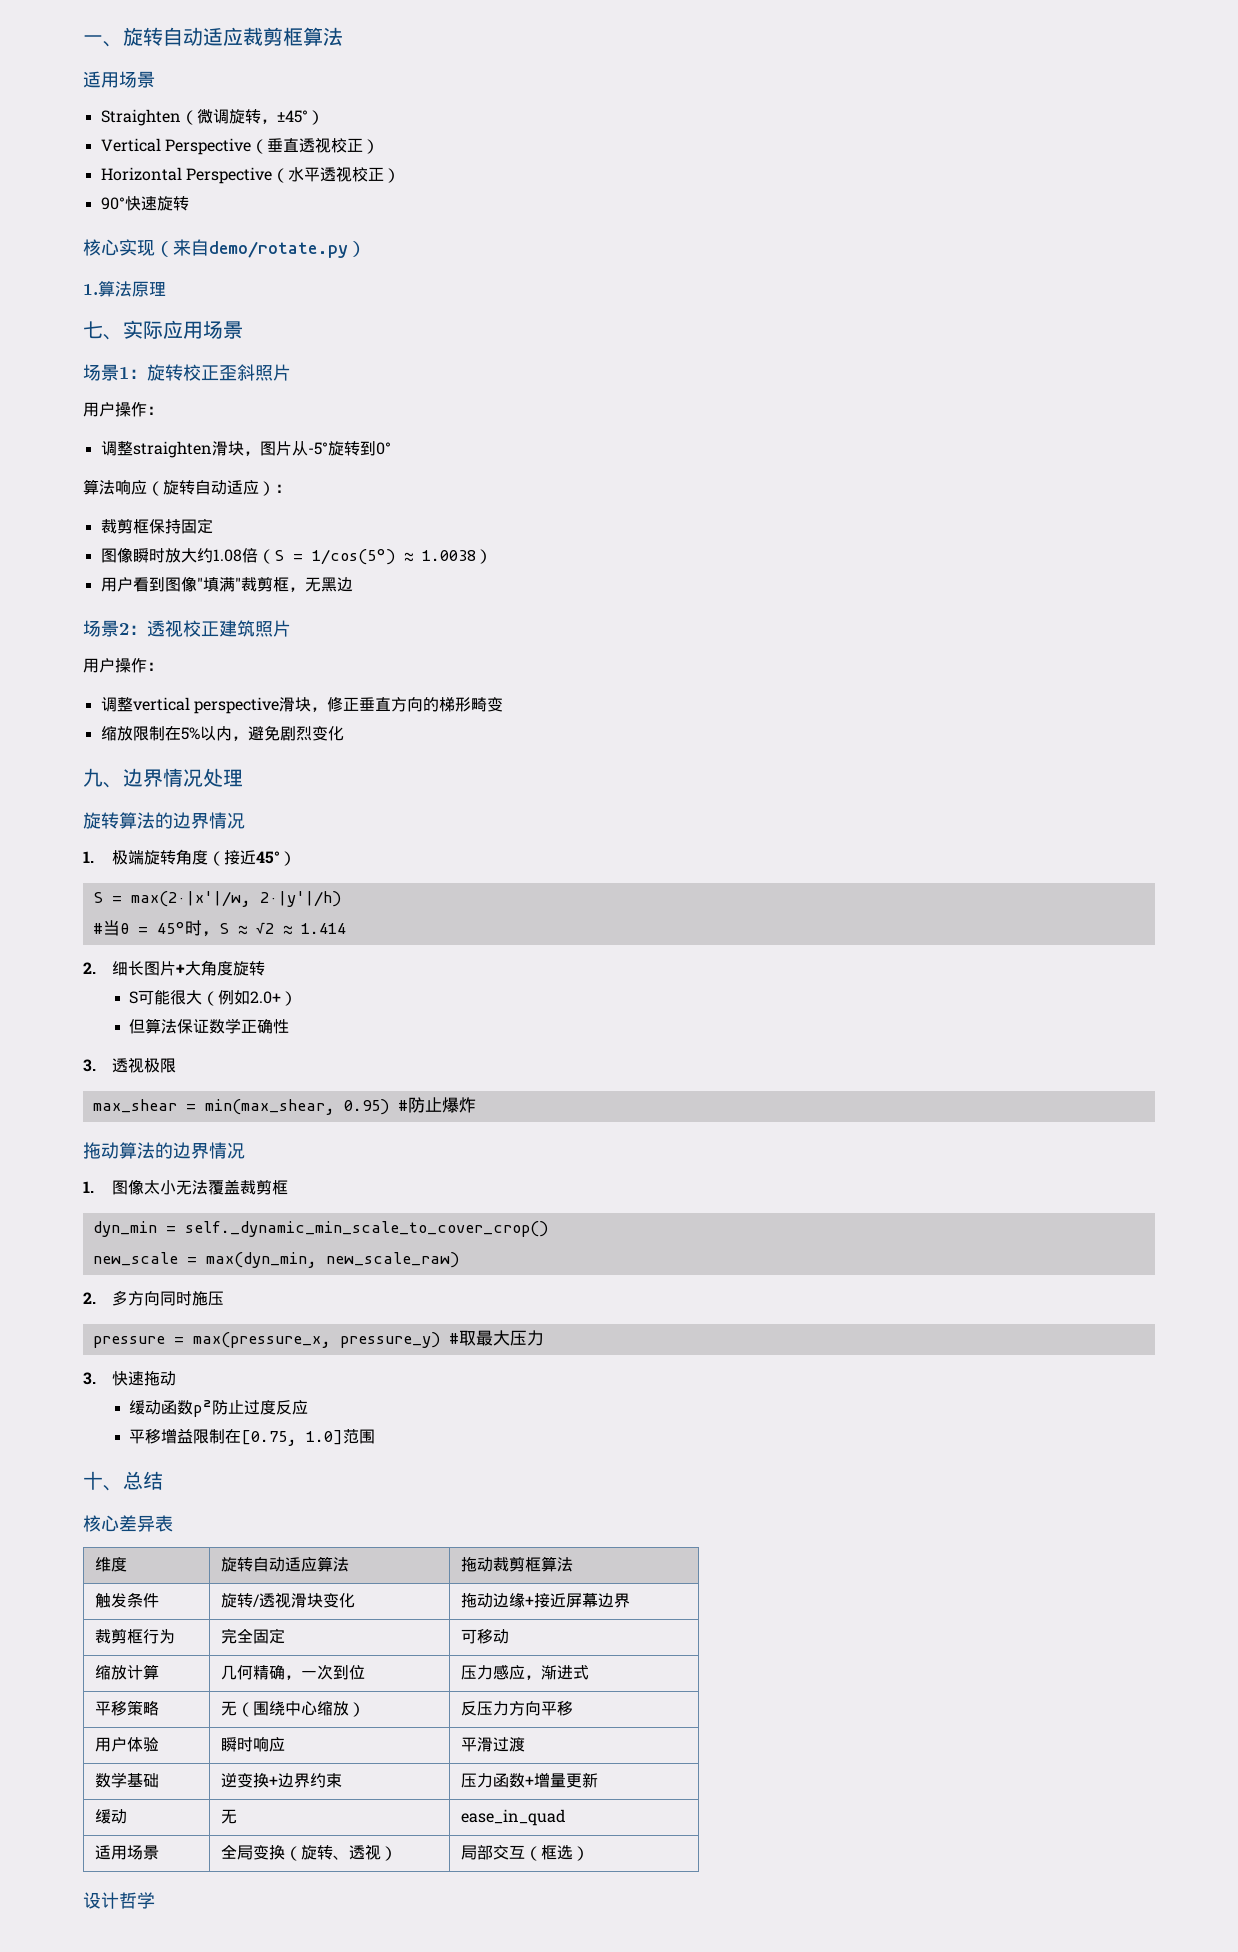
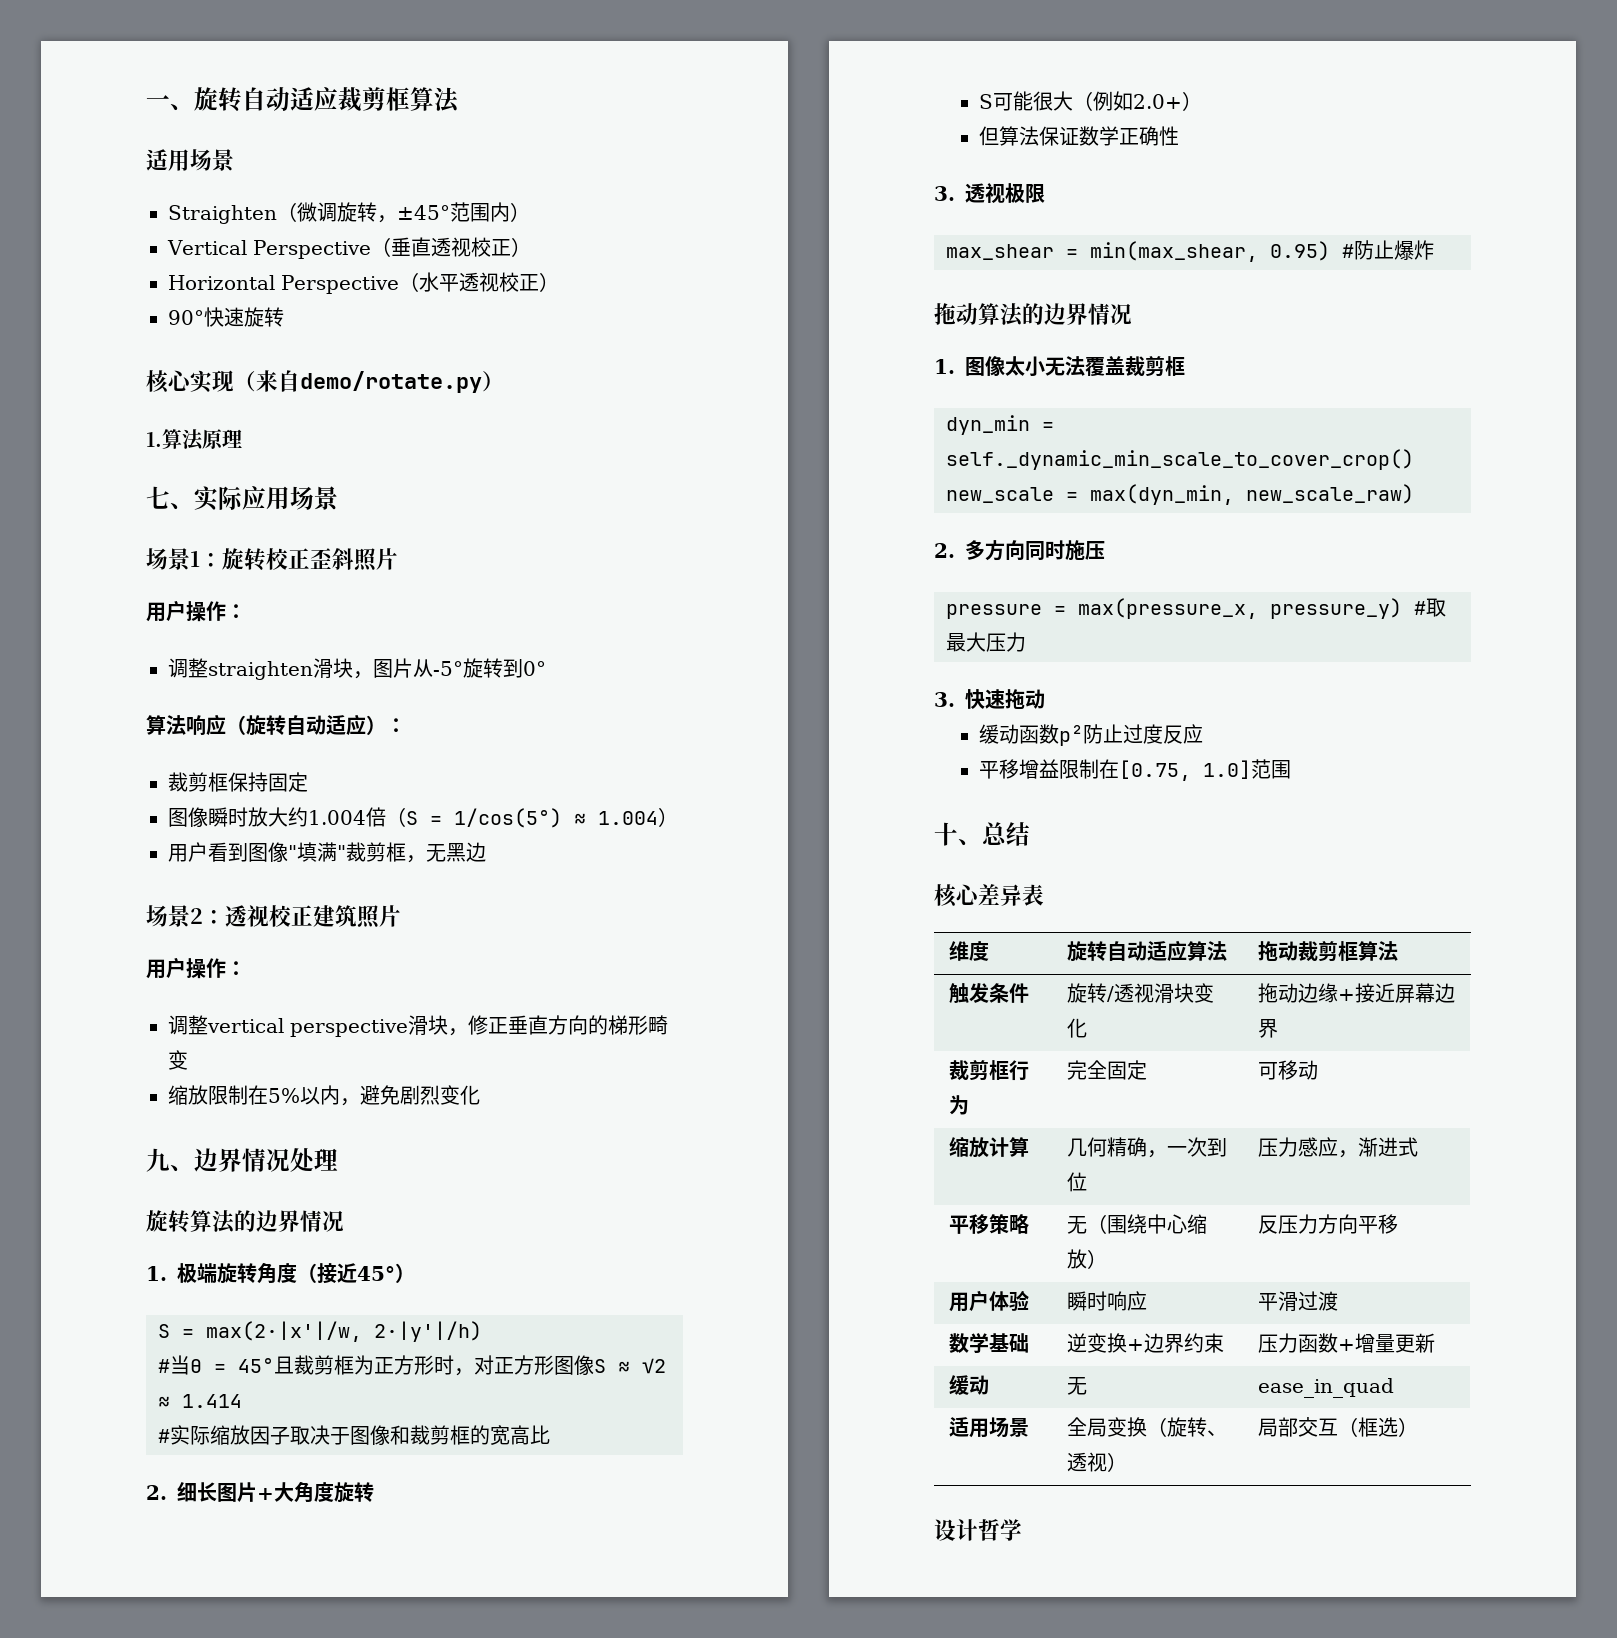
- Straighten（微调旋转，±45°）
+ Straighten（微调旋转，±45°范围内）
- 图像瞬时放大约1.08倍（S = 1/cos(5°) ≈ 1.0038）
+ 图像瞬时放大约1.004倍（S = 1/cos(5°) ≈ 1.004）
- #当θ = 45°时，S ≈ √2 ≈ 1.414
+ #当θ = 45°且裁剪框为正方形时，对正方形图像S ≈ √2 ≈ 1.414
+ #实际缩放因子取决于图像和裁剪框的宽高比

